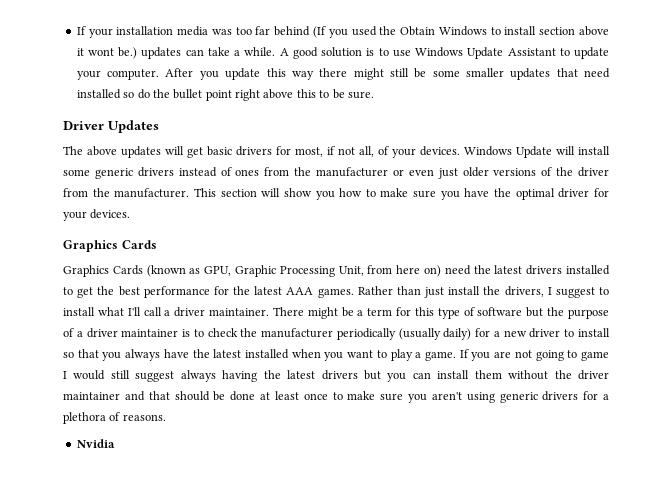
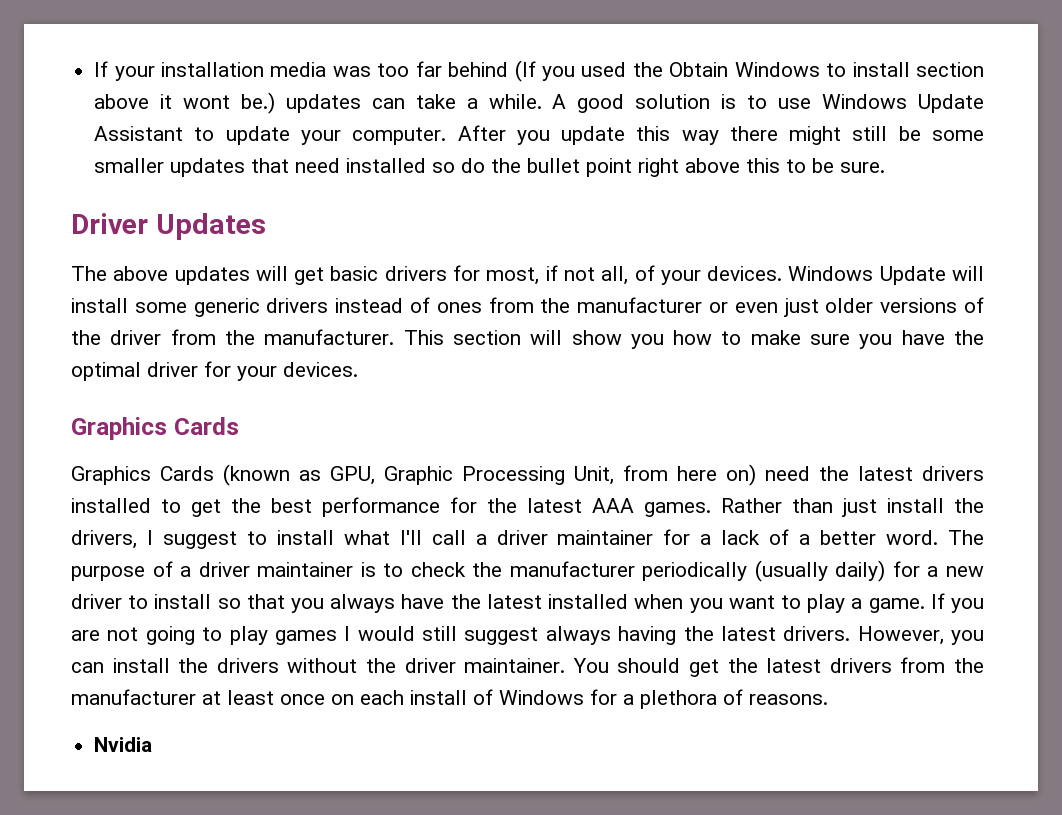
- Rather than just install the drivers, I suggest to install what I'll call a driver maintainer. There might be a term for this type of software but the purpose of a driver maintainer is to check the manufacturer periodically (usually daily) for a new driver to install so that you always have the latest installed when you want to play a game.
+ Rather than just install the drivers, I suggest to install what I'll call a driver maintainer for a lack of a better word. The purpose of a driver maintainer is to check the manufacturer periodically (usually daily) for a new driver to install so that you always have the latest installed when you want to play a game.
- If you are not going to game I would still suggest always having the latest drivers but you can install them without the driver maintainer and that should be done at least once to make sure you aren't using generic drivers for a plethora of reasons.
+ If you are not going to play games I would still suggest always having the latest drivers. However, you can install the drivers without the driver maintainer. You should get the latest drivers from the manufacturer at least once on each install of Windows for a plethora of reasons.

